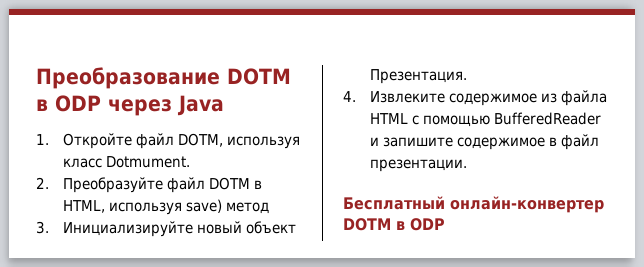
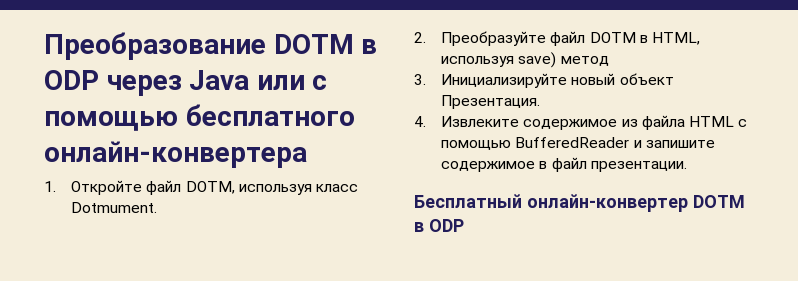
- Преобразование DOTM в ODP через Java
+ Преобразование DOTM в ODP через Java или с помощью бесплатного онлайн-конвертера

